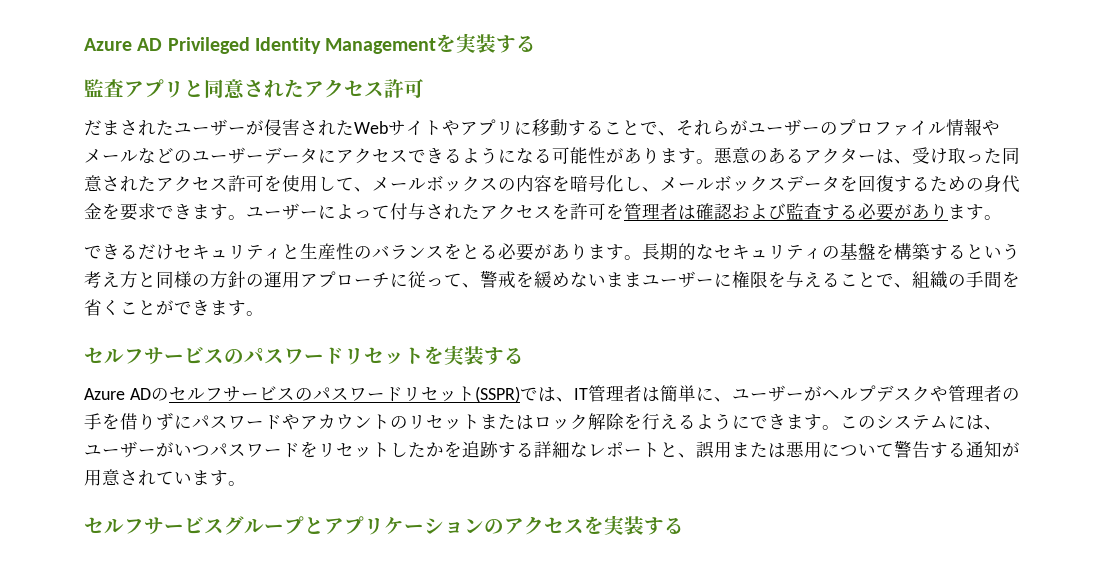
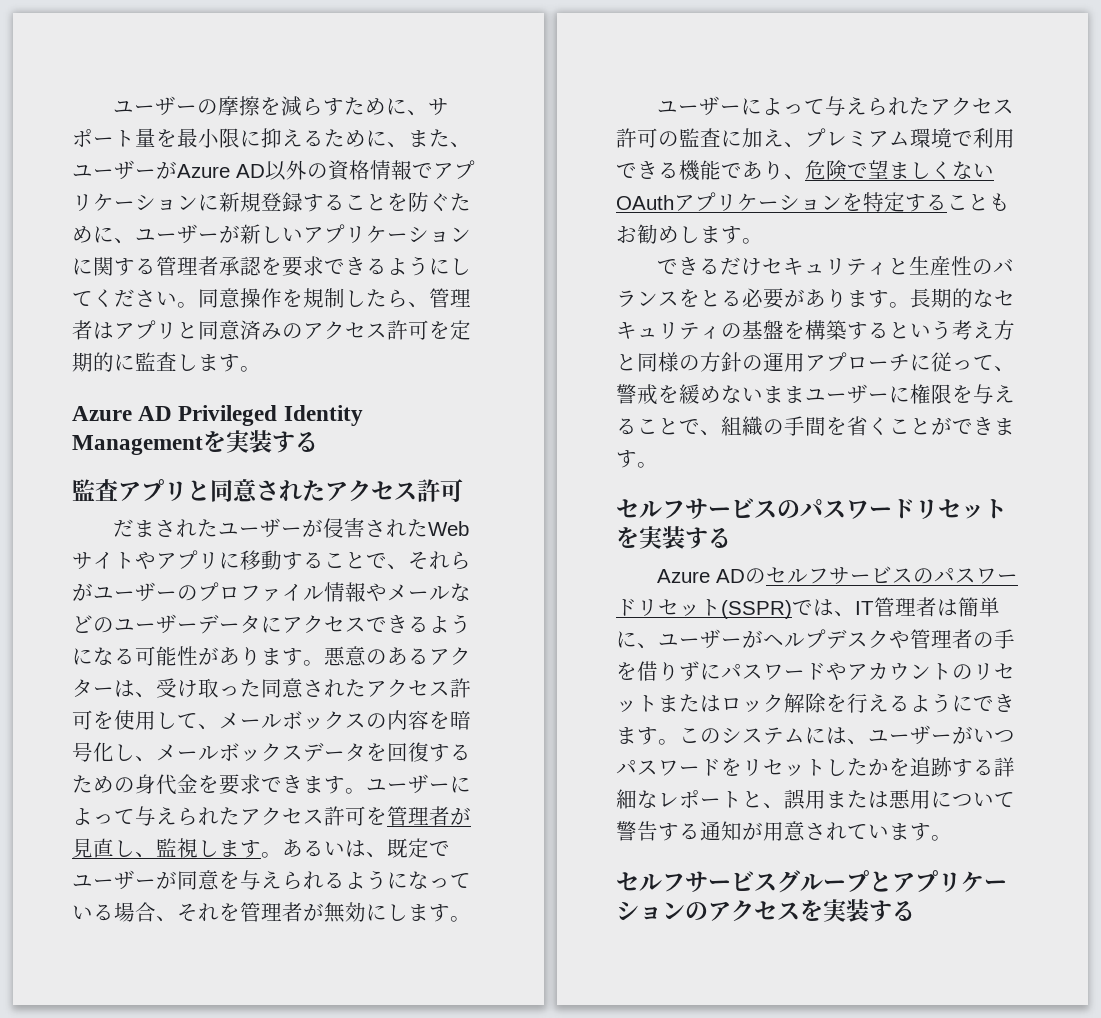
+ ユーザーの摩擦を減らすために、サポート量を最小限に抑えるために、また、ユーザーがAzure AD以外の資格情報でアプリケーションに新規登録することを防ぐために、ユーザーが新しいアプリケーションに関する管理者承認を要求できるようにしてください。同意操作を規制したら、管理者はアプリと同意済みのアクセス許可を定期的に監査します。
- ユーザーによって付与されたアクセスを許可を管理者は確認および監査する必要があります。
+ ユーザーによって与えられたアクセス許可を管理者が見直し、監視します。あるいは、既定でユーザーが同意を与えられるようになっている場合、それを管理者が無効にします。
+ ユーザーによって与えられたアクセス許可の監査に加え、プレミアム環境で利用できる機能であり、危険で望ましくないOAuthアプリケーションを特定することもお勧めします。

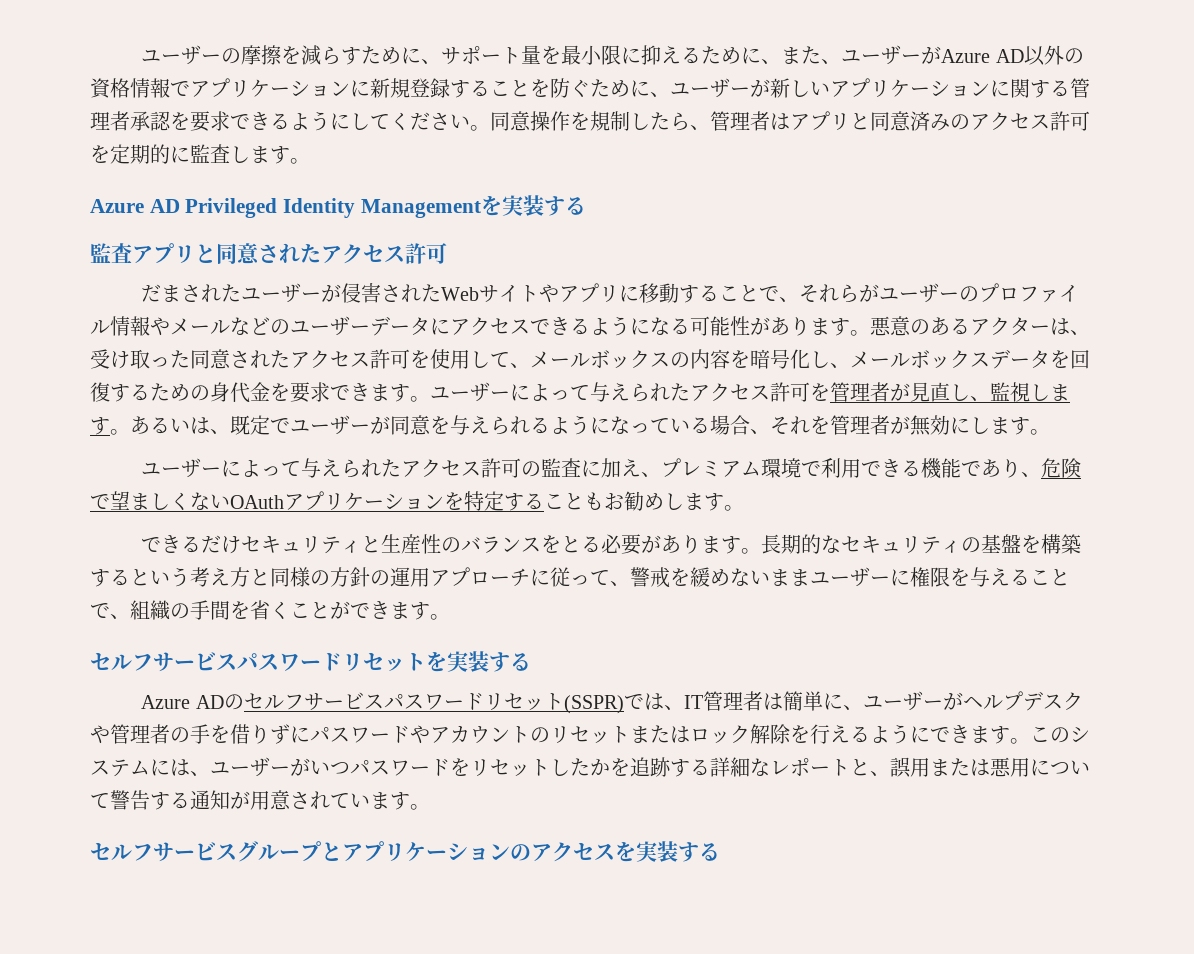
- セルフサービスのパスワードリセットを実装する
+ セルフサービスパスワードリセットを実装する
- Azure ADのセルフサービスのパスワードリセット(SSPR)では、IT管理者は簡単に、ユーザーがヘルプデスクや管理者の手を借りずにパスワードやアカウントのリセットまたはロック解除を行えるようにできます。
+ Azure ADのセルフサービスパスワードリセット(SSPR)では、IT管理者は簡単に、ユーザーがヘルプデスクや管理者の手を借りずにパスワードやアカウントのリセットまたはロック解除を行えるようにできます。

